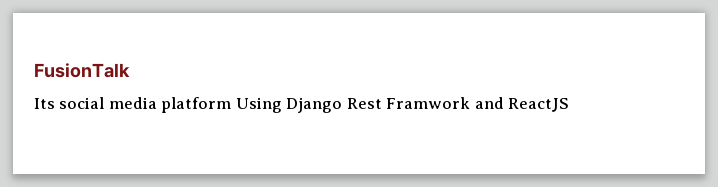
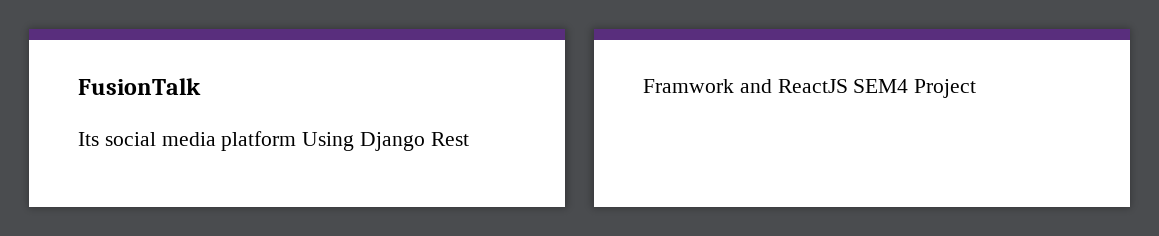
- Its social media platform Using Django Rest Framwork and ReactJS
+ Its social media platform Using Django Rest Framwork and ReactJS SEM4 Project

